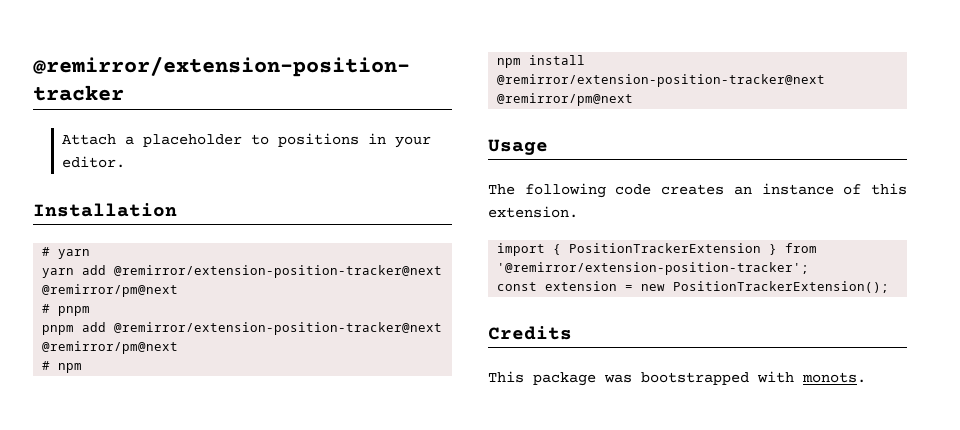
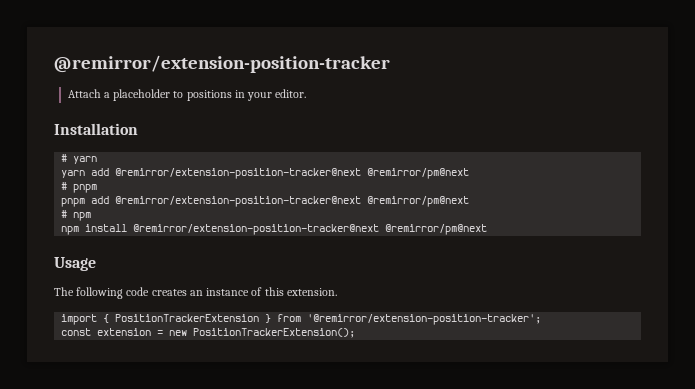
- Credits
- This package was bootstrapped with monots.

